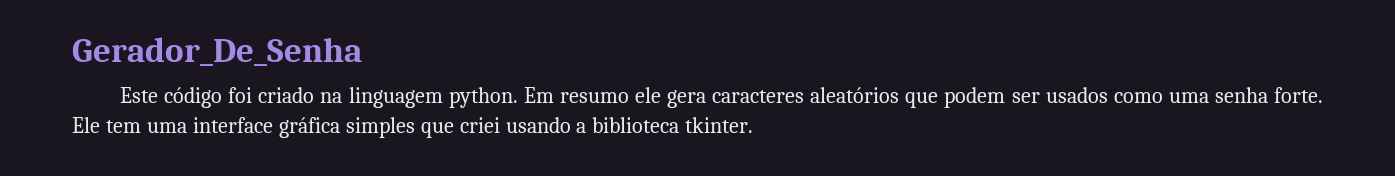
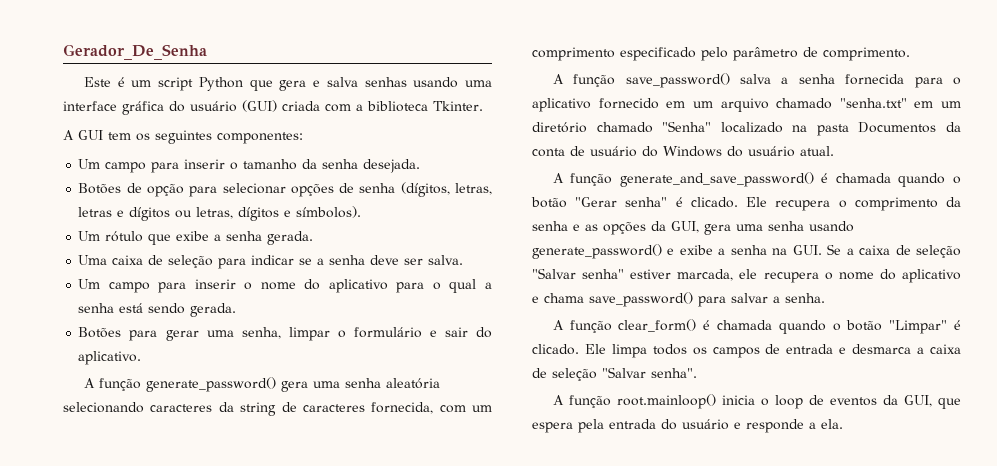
- Este código foi criado na linguagem python. Em resumo ele gera caracteres aleatórios que podem ser usados como uma senha forte. Ele tem uma interface gráfica simples que criei usando a biblioteca tkinter.
+ Este é um script Python que gera e salva senhas usando uma interface gráfica do usuário (GUI) criada com a biblioteca Tkinter.
+ A GUI tem os seguintes componentes:
+ Um campo para inserir o tamanho da senha desejada.
+ Botões de opção para selecionar opções de senha (dígitos, letras, letras e dígitos ou letras, dígitos e símbolos).
+ Um rótulo que exibe a senha gerada.
+ Uma caixa de seleção para indicar se a senha deve ser salva.
+ Um campo para inserir o nome do aplicativo para o qual a senha está sendo gerada.
+ Botões para gerar uma senha, limpar o formulário e sair do aplicativo.
+ A função generate_password() gera uma senha aleatória selecionando caracteres da string de caracteres fornecida, com um comprimento especificado pelo parâmetro de comprimento.
+ A função save_password() salva a senha fornecida para o aplicativo fornecido em um arquivo chamado "senha.txt" em um diretório chamado "Senha" localizado na pasta Documentos da conta de usuário do Windows do usuário atual.
+ A função generate_and_save_password() é chamada quando o botão "Gerar senha" é clicado. Ele recupera o comprimento da senha e as opções da GUI, gera uma senha usando generate_password() e exibe a senha na GUI. Se a caixa de seleção "Salvar senha" estiver marcada, ele recupera o nome do aplicativo e chama save_password() para salvar a senha.
+ A função clear_form() é chamada quando o botão "Limpar" é clicado. Ele limpa todos os campos de entrada e desmarca a caixa de seleção "Salvar senha".
+ A função root.mainloop() inicia o loop de eventos da GUI, que espera pela entrada do usuário e responde a ela.

